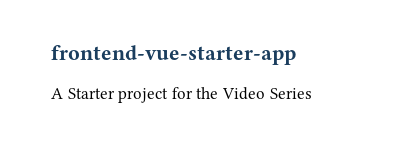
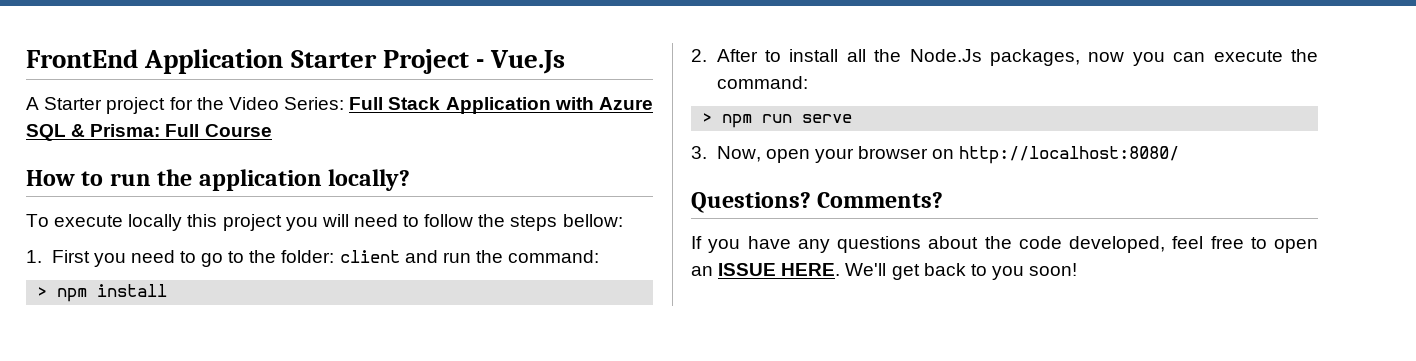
- frontend-vue-starter-app
+ FrontEnd Application Starter Project - Vue.Js
- A Starter project for the Video Series
+ A Starter project for the Video Series: Full Stack Application with Azure SQL & Prisma: Full Course
+ How to run the application locally?
+ To execute locally this project you will need to follow the steps bellow:
+ 1. First you need to go to the folder: client and run the command:
+ > npm install
+ 2. After to install all the Node.Js packages, now you can execute the command:
+ > npm run serve
+ 3. Now, open your browser on http://localhost:8080/
+ Questions? Comments?
+ If you have any questions about the code developed, feel free to open an ISSUE HERE. We'll get back to you soon!

